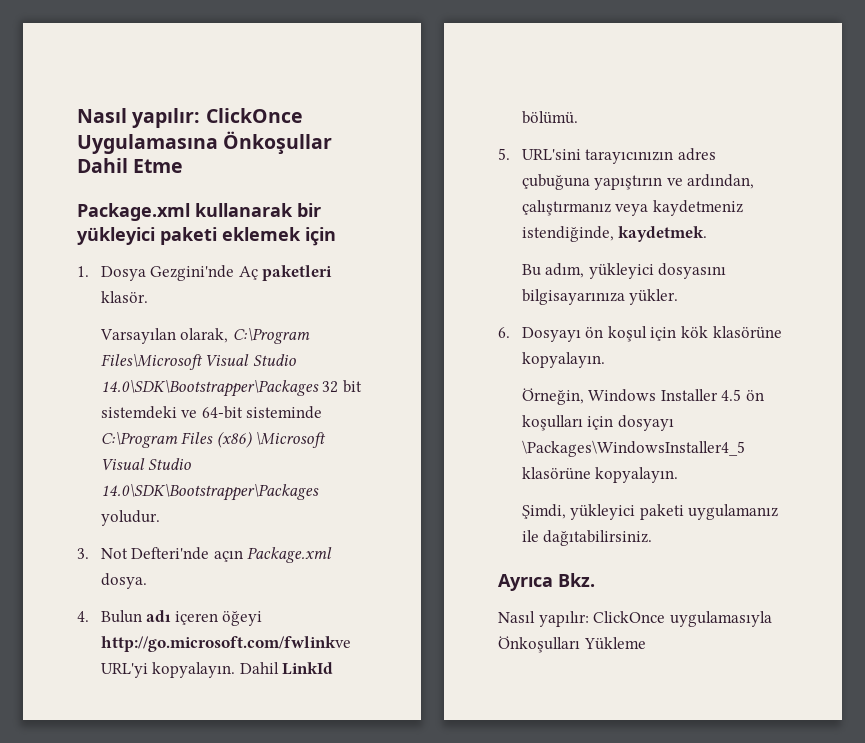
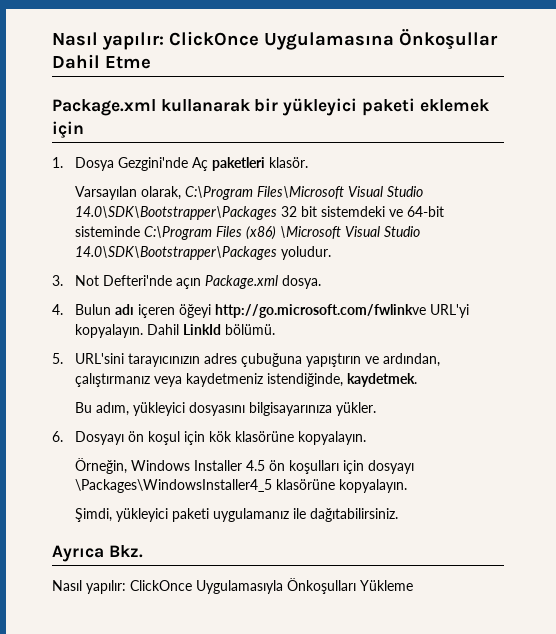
- Nasıl yapılır: ClickOnce uygulamasıyla Önkoşulları Yükleme
+ Nasıl yapılır: ClickOnce Uygulamasıyla Önkoşulları Yükleme

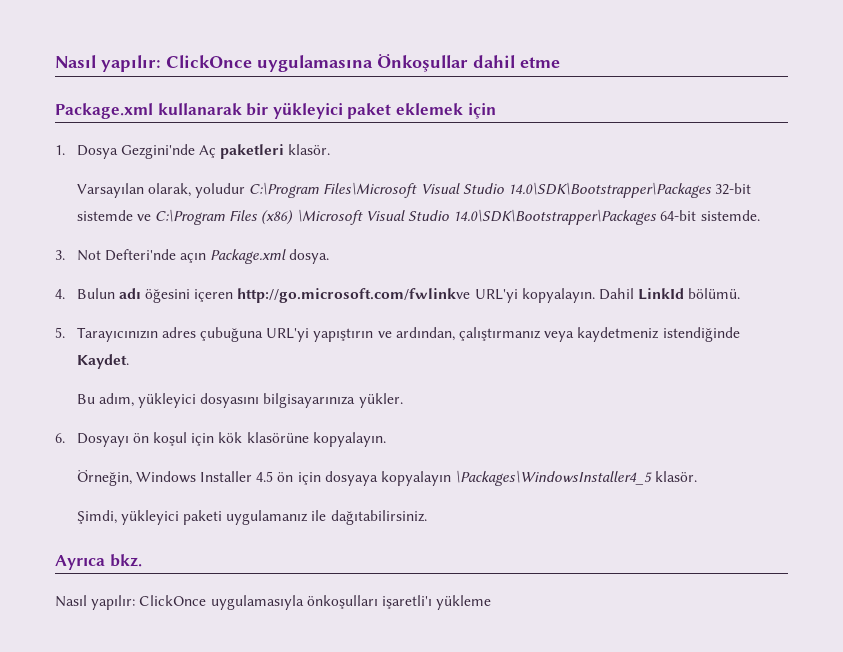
- Nasıl yapılır: ClickOnce Uygulamasına Önkoşullar Dahil Etme
+ Nasıl yapılır: ClickOnce uygulamasına Önkoşullar dahil etme
- Package.xml kullanarak bir yükleyici paketi eklemek için
+ Package.xml kullanarak bir yükleyici paket eklemek için
- Varsayılan olarak, C:\Program Files\Microsoft Visual Studio 14.0\SDK\Bootstrapper\Packages 32 bit sistemdeki ve 64-bit sisteminde C:\Program Files (x86) \Microsoft Visual Studio 14.0\SDK\Bootstrapper\Packages yoludur.
+ Varsayılan olarak, yoludur C:\Program Files\Microsoft Visual Studio 14.0\SDK\Bootstrapper\Packages 32-bit sistemde ve C:\Program Files (x86) \Microsoft Visual Studio 14.0\SDK\Bootstrapper\Packages 64-bit sistemde.
- 4. Bulun adı içeren öğeyi http://go.microsoft.com/fwlinkve URL'yi kopyalayın.
+ 4. Bulun adı öğesini içeren http://go.microsoft.com/fwlinkve URL'yi kopyalayın.
- 5. URL'sini tarayıcınızın adres çubuğuna yapıştırın ve ardından, çalıştırmanız veya kaydetmeniz istendiğinde, kaydetmek.
+ 5. Tarayıcınızın adres çubuğuna URL'yi yapıştırın ve ardından, çalıştırmanız veya kaydetmeniz istendiğinde Kaydet.
- Örneğin, Windows Installer 4.5 ön koşulları için dosyayı \Packages\WindowsInstaller4_5 klasörüne kopyalayın.
+ Örneğin, Windows Installer 4.5 ön için dosyaya kopyalayın \Packages\WindowsInstaller4_5 klasör.
- Ayrıca Bkz.
- Nasıl yapılır: ClickOnce Uygulamasıyla Önkoşulları Yükleme
+ Ayrıca bkz.
+ Nasıl yapılır: ClickOnce uygulamasıyla önkoşulları işaretli'ı yükleme

